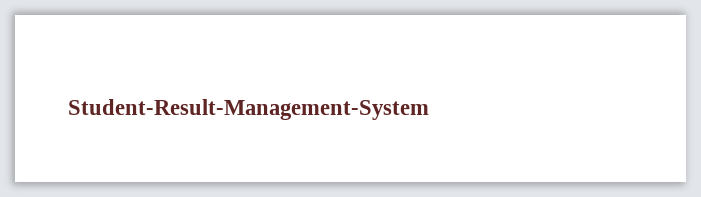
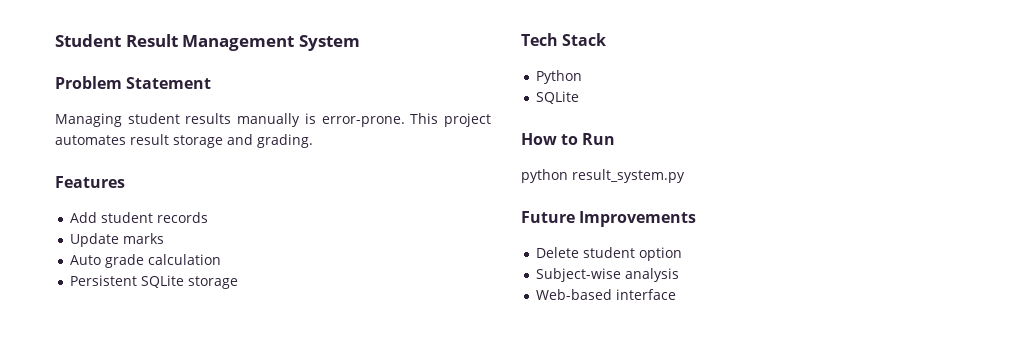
- Student-Result-Management-System
+ Student Result Management System
+ Problem Statement
+ Managing student results manually is error-prone. This project automates result storage and grading.
+ Features
+ Add student records
+ Update marks
+ Auto grade calculation
+ Persistent SQLite storage
+ Tech Stack
+ Python
+ SQLite
+ How to Run
+ python result_system.py
+ Future Improvements
+ Delete student option
+ Subject-wise analysis
+ Web-based interface

